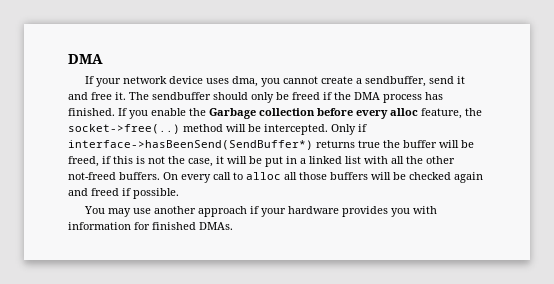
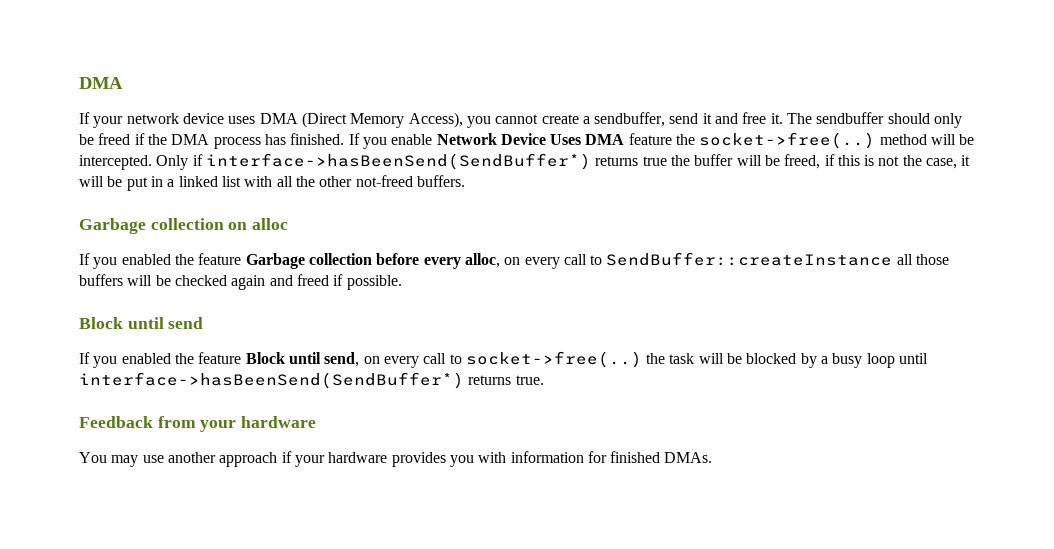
- If your network device uses dma, you cannot create a sendbuffer, send it and free it.
+ If your network device uses DMA (Direct Memory Access), you cannot create a sendbuffer, send it and free it.
- If you enable the Garbage collection before every alloc feature, the socket->free(..) method will be intercepted.
+ If you enable Network Device Uses DMA feature the socket->free(..) method will be intercepted.
- Only if interface->hasBeenSend(SendBuffer*) returns true the buffer will be freed, if this is not the case, it will be put in a linked list with all the other not-freed buffers. On every call to alloc all those buffers will be checked again and freed if possible.
+ Only if interface->hasBeenSend(SendBuffer*) returns true the buffer will be freed, if this is not the case, it will be put in a linked list with all the other not-freed buffers.
+ Garbage collection on alloc
+ If you enabled the feature Garbage collection before every alloc, on every call to SendBuffer::createInstance all those buffers will be checked again and freed if possible.
+ Block until send
+ If you enabled the feature Block until send, on every call to socket->free(..) the task will be blocked by a busy loop until interface->hasBeenSend(SendBuffer*) returns true.
+ Feedback from your hardware

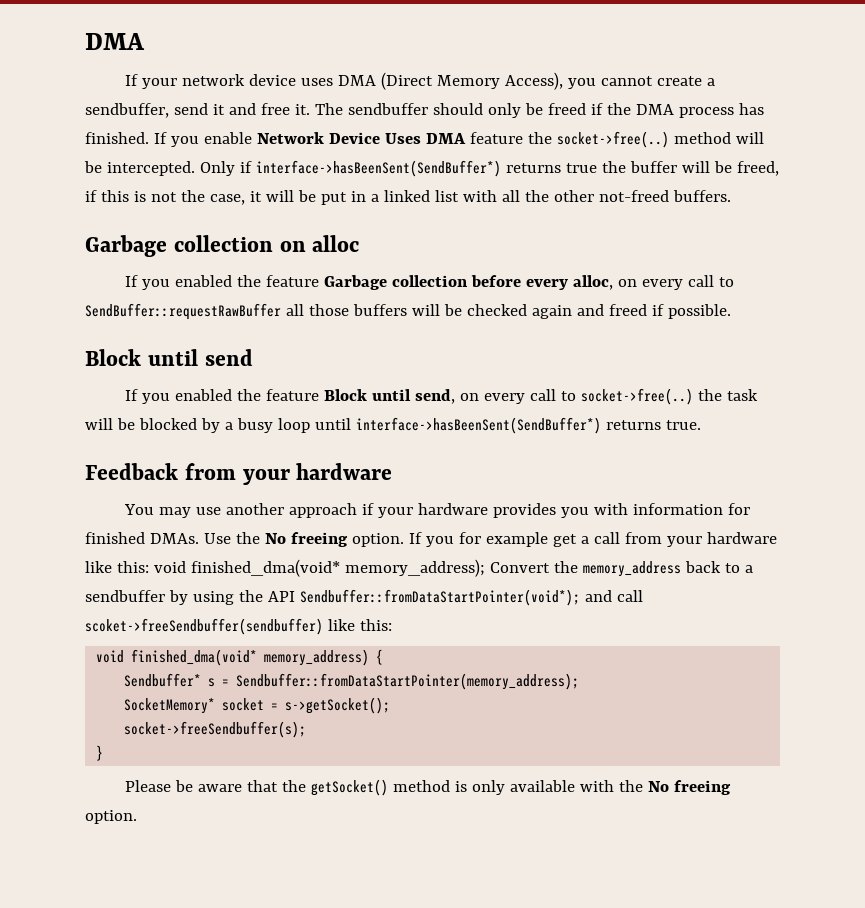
- Only if interface->hasBeenSend(SendBuffer*) returns true the buffer will be freed, if this is not the case, it will be put in a linked list with all the other not-freed buffers.
+ Only if interface->hasBeenSent(SendBuffer*) returns true the buffer will be freed, if this is not the case, it will be put in a linked list with all the other not-freed buffers.
- If you enabled the feature Garbage collection before every alloc, on every call to SendBuffer::createInstance all those buffers will be checked again and freed if possible.
+ If you enabled the feature Garbage collection before every alloc, on every call to SendBuffer::requestRawBuffer all those buffers will be checked again and freed if possible.
- If you enabled the feature Block until send, on every call to socket->free(..) the task will be blocked by a busy loop until interface->hasBeenSend(SendBuffer*) returns true.
+ If you enabled the feature Block until send, on every call to socket->free(..) the task will be blocked by a busy loop until interface->hasBeenSent(SendBuffer*) returns true.
+ Use the No freeing option. If you for example get a call from your hardware like this: void finished_dma(void* memory_address); Convert the memory_address back to a sendbuffer by using the API Sendbuffer::fromDataStartPointer(void*); and call scoket->freeSendbuffer(sendbuffer) like this:
+ void finished_dma(void* memory_address) {
+ Sendbuffer* s = Sendbuffer::fromDataStartPointer(memory_address);
+ SocketMemory* socket = s->getSocket();
+ socket->freeSendbuffer(s);
+ }
+ Please be aware that the getSocket() method is only available with the No freeing option.

